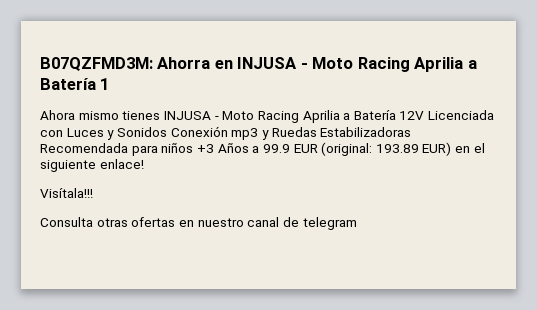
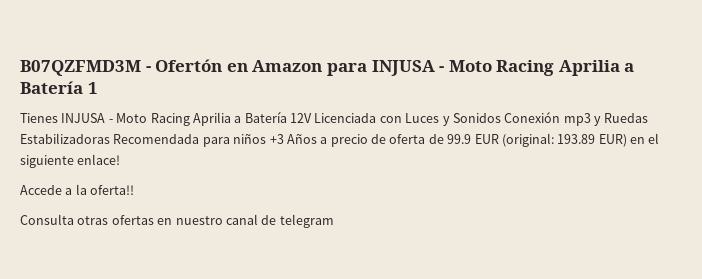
- B07QZFMD3M: Ahorra en INJUSA - Moto Racing Aprilia a Batería 1
+ B07QZFMD3M - Ofertón en Amazon para INJUSA - Moto Racing Aprilia a Batería 1
- Ahora mismo tienes INJUSA - Moto Racing Aprilia a Batería 12V Licenciada con Luces y Sonidos Conexión mp3 y Ruedas Estabilizadoras Recomendada para niños +3 Años a 99.9 EUR (original: 193.89 EUR) en el siguiente enlace!
+ Tienes INJUSA - Moto Racing Aprilia a Batería 12V Licenciada con Luces y Sonidos Conexión mp3 y Ruedas Estabilizadoras Recomendada para niños +3 Años a precio de oferta de 99.9 EUR (original: 193.89 EUR) en el siguiente enlace!
- Visítala!!!
+ Accede a la oferta!!

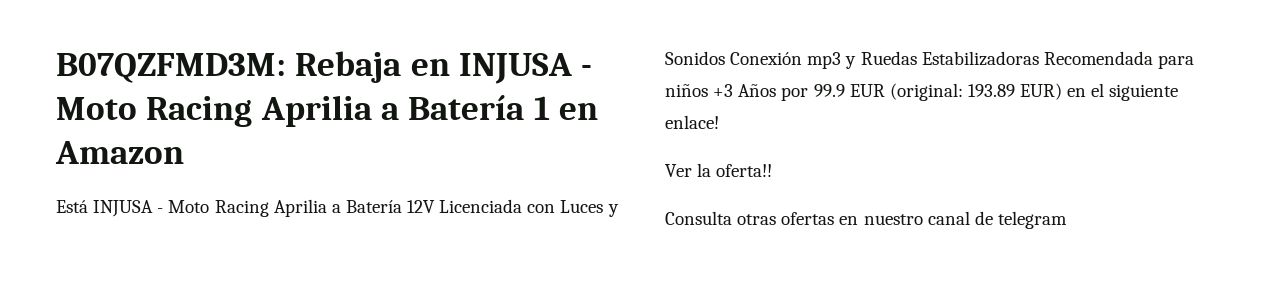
- B07QZFMD3M - Ofertón en Amazon para INJUSA - Moto Racing Aprilia a Batería 1
- Tienes INJUSA - Moto Racing Aprilia a Batería 12V Licenciada con Luces y Sonidos Conexión mp3 y Ruedas Estabilizadoras Recomendada para niños +3 Años a precio de oferta de 99.9 EUR (original: 193.89 EUR) en el siguiente enlace!
+ B07QZFMD3M: Rebaja en INJUSA - Moto Racing Aprilia a Batería 1 en Amazon
+ Está INJUSA - Moto Racing Aprilia a Batería 12V Licenciada con Luces y Sonidos Conexión mp3 y Ruedas Estabilizadoras Recomendada para niños +3 Años por 99.9 EUR (original: 193.89 EUR) en el siguiente enlace!
- Accede a la oferta!!
+ Ver la oferta!!

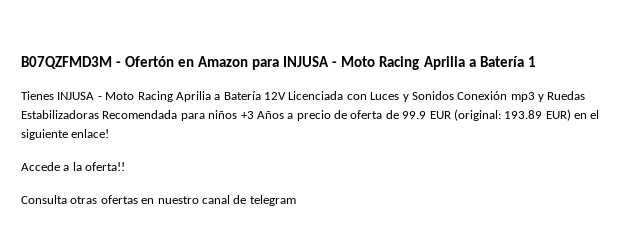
- B07QZFMD3M: Rebaja en INJUSA - Moto Racing Aprilia a Batería 1 en Amazon
- Está INJUSA - Moto Racing Aprilia a Batería 12V Licenciada con Luces y Sonidos Conexión mp3 y Ruedas Estabilizadoras Recomendada para niños +3 Años por 99.9 EUR (original: 193.89 EUR) en el siguiente enlace!
+ B07QZFMD3M - Ofertón en Amazon para INJUSA - Moto Racing Aprilia a Batería 1
+ Tienes INJUSA - Moto Racing Aprilia a Batería 12V Licenciada con Luces y Sonidos Conexión mp3 y Ruedas Estabilizadoras Recomendada para niños +3 Años a precio de oferta de 99.9 EUR (original: 193.89 EUR) en el siguiente enlace!
- Ver la oferta!!
+ Accede a la oferta!!

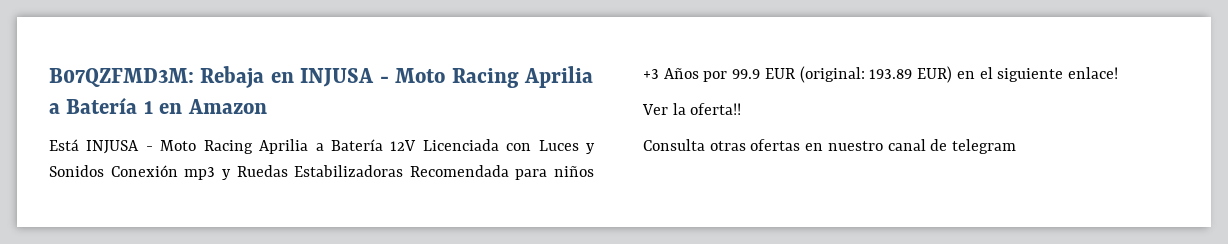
- B07QZFMD3M - Ofertón en Amazon para INJUSA - Moto Racing Aprilia a Batería 1
- Tienes INJUSA - Moto Racing Aprilia a Batería 12V Licenciada con Luces y Sonidos Conexión mp3 y Ruedas Estabilizadoras Recomendada para niños +3 Años a precio de oferta de 99.9 EUR (original: 193.89 EUR) en el siguiente enlace!
+ B07QZFMD3M: Rebaja en INJUSA - Moto Racing Aprilia a Batería 1 en Amazon
+ Está INJUSA - Moto Racing Aprilia a Batería 12V Licenciada con Luces y Sonidos Conexión mp3 y Ruedas Estabilizadoras Recomendada para niños +3 Años por 99.9 EUR (original: 193.89 EUR) en el siguiente enlace!
- Accede a la oferta!!
+ Ver la oferta!!

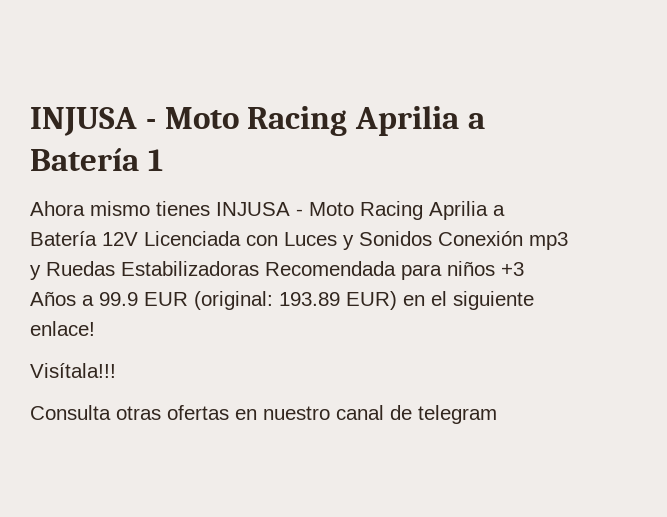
- B07QZFMD3M: Rebaja en INJUSA - Moto Racing Aprilia a Batería 1 en Amazon
- Está INJUSA - Moto Racing Aprilia a Batería 12V Licenciada con Luces y Sonidos Conexión mp3 y Ruedas Estabilizadoras Recomendada para niños +3 Años por 99.9 EUR (original: 193.89 EUR) en el siguiente enlace!
+ INJUSA - Moto Racing Aprilia a Batería 1
+ Ahora mismo tienes INJUSA - Moto Racing Aprilia a Batería 12V Licenciada con Luces y Sonidos Conexión mp3 y Ruedas Estabilizadoras Recomendada para niños +3 Años a 99.9 EUR (original: 193.89 EUR) en el siguiente enlace!
- Ver la oferta!!
+ Visítala!!!

